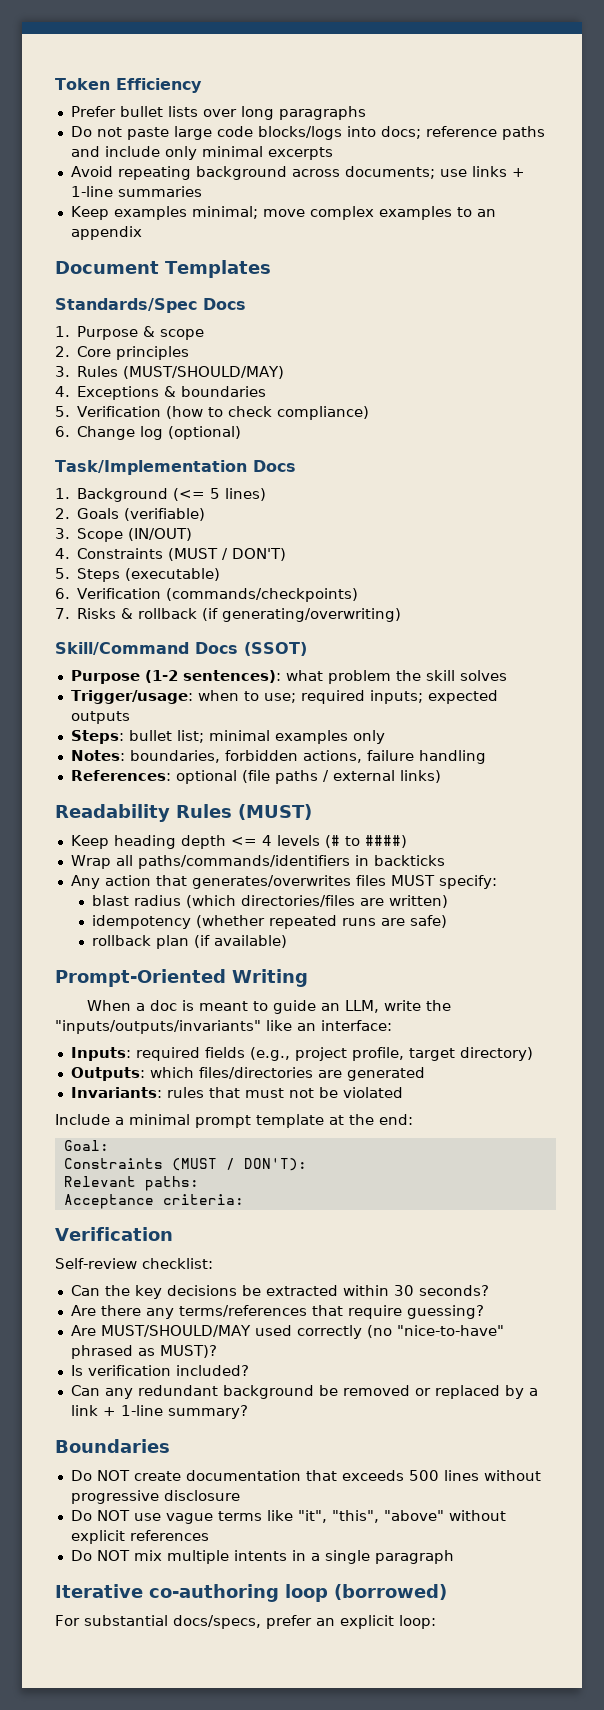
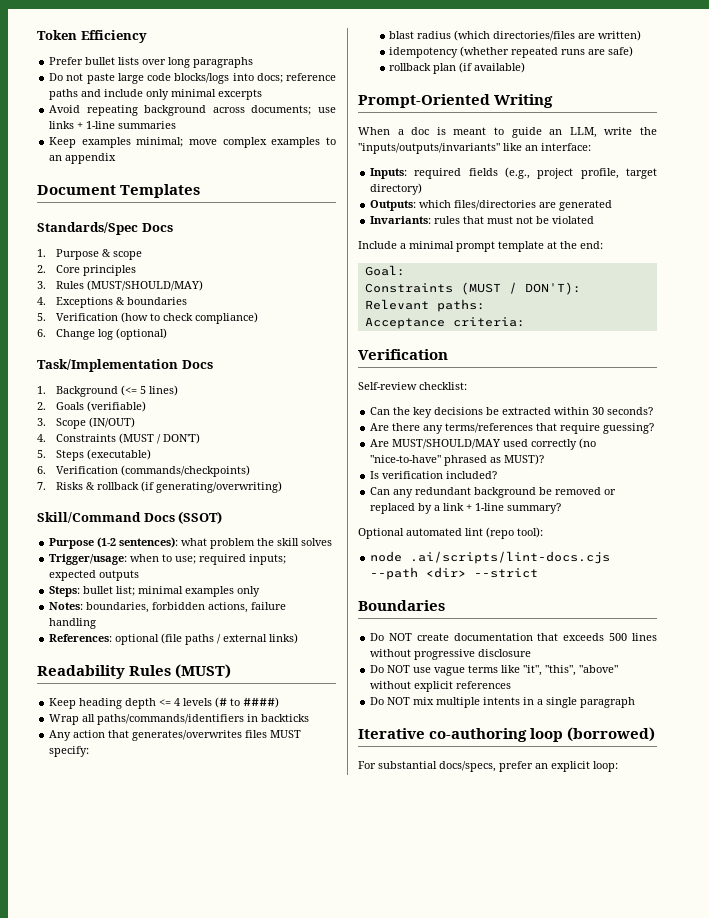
+ Optional automated lint (repo tool):
+ node .ai/scripts/lint-docs.cjs --path <dir> --strict

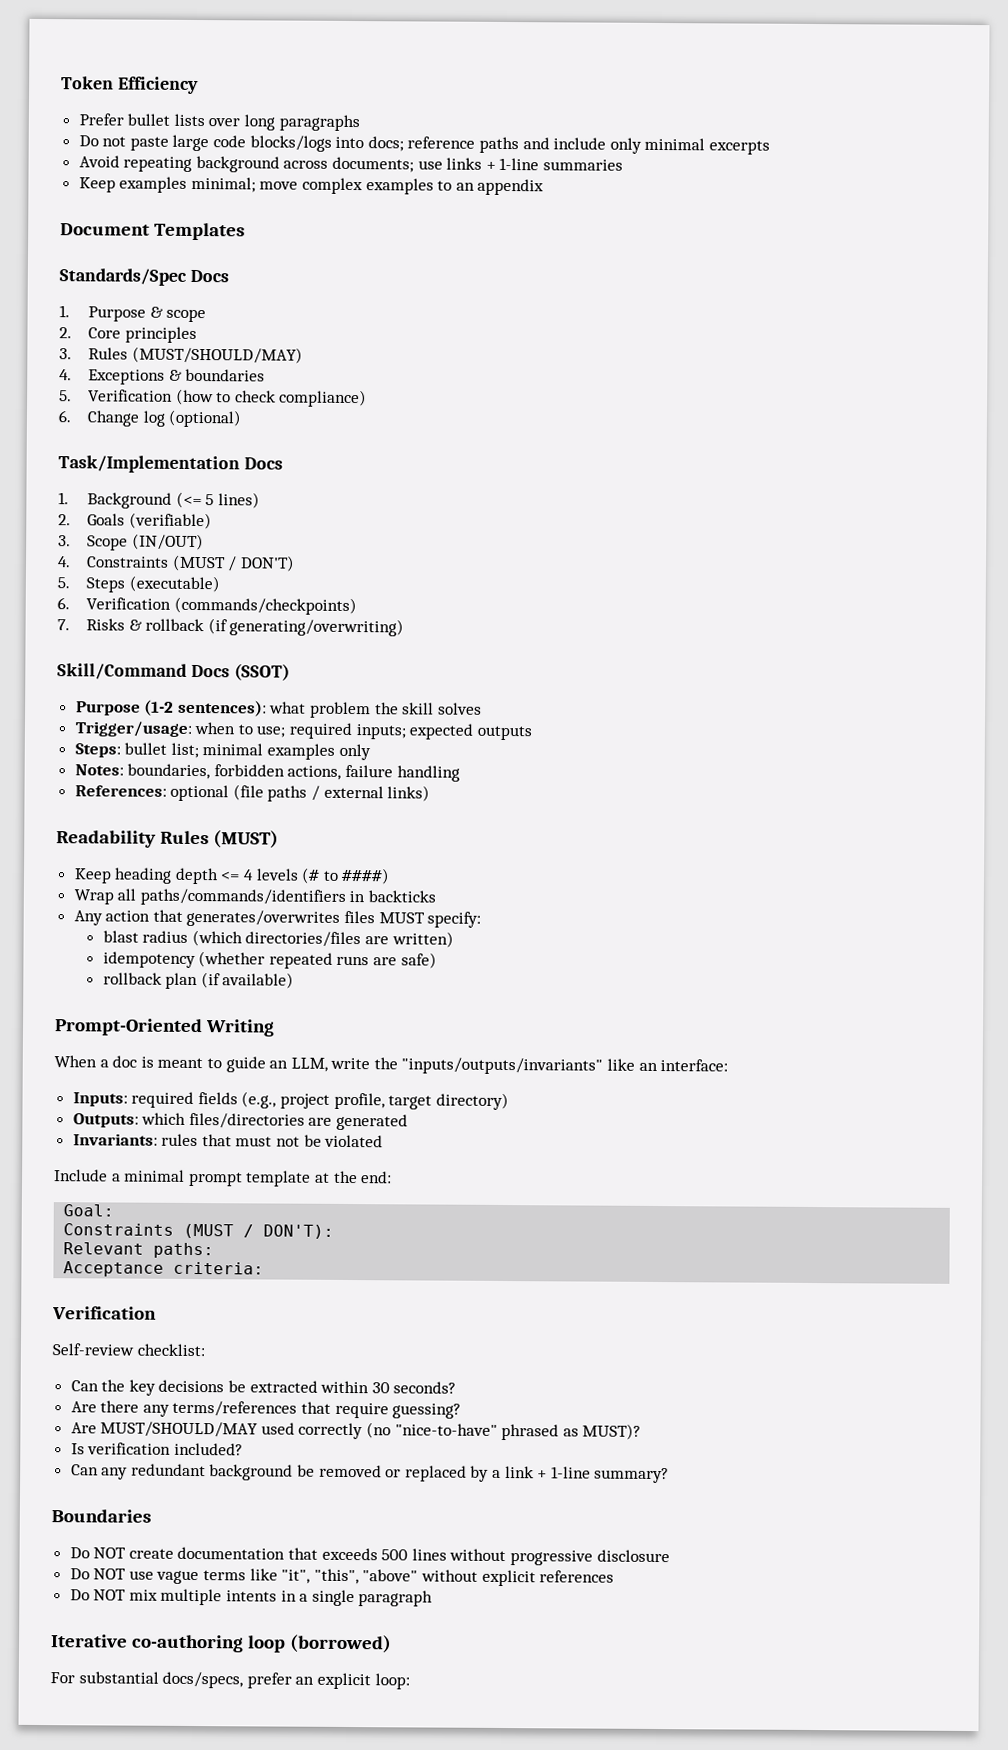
- Optional automated lint (repo tool):
- node .ai/scripts/lint-docs.cjs --path <dir> --strict

